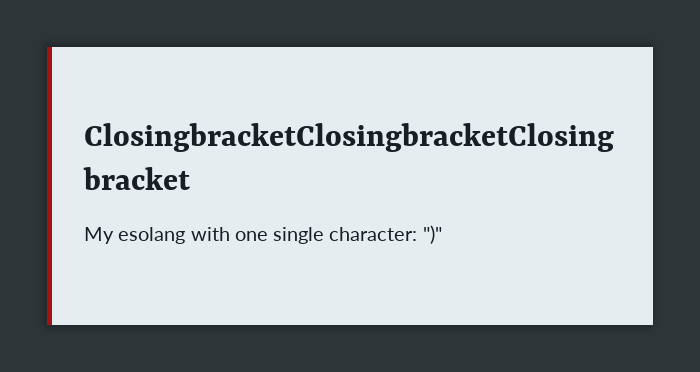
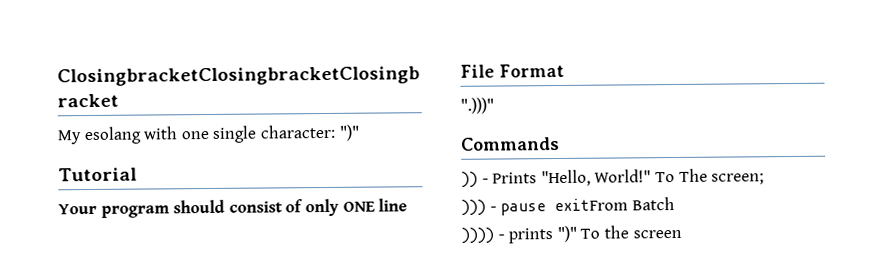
+ Tutorial
+ Your program should consist of only ONE line
+ File Format
+ ".)))"
+ Commands
+ )) - Prints "Hello, World!" To The screen;
+ ))) - pause exitFrom Batch
+ )))) - prints ")" To the screen

